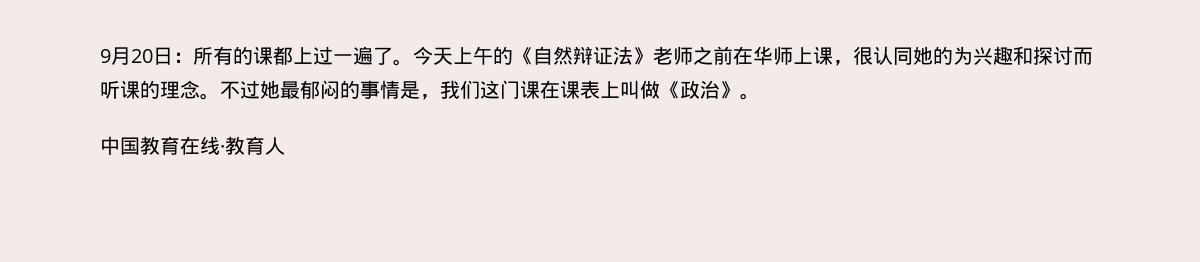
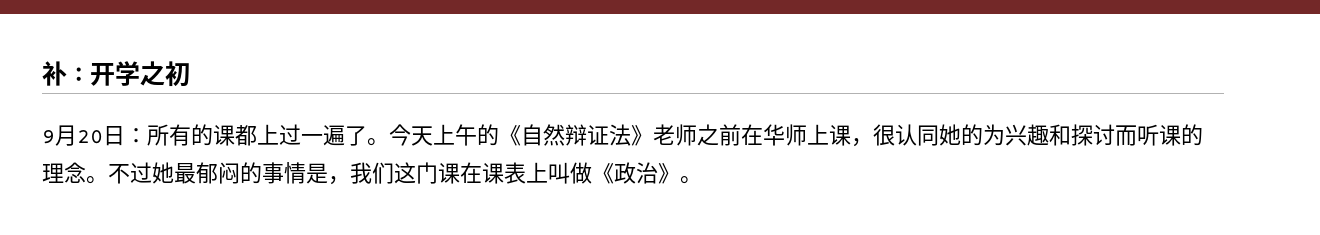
+ 补：开学之初
- 中国教育在线·教育人

